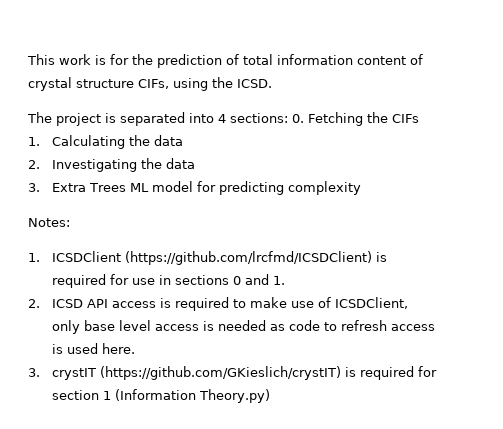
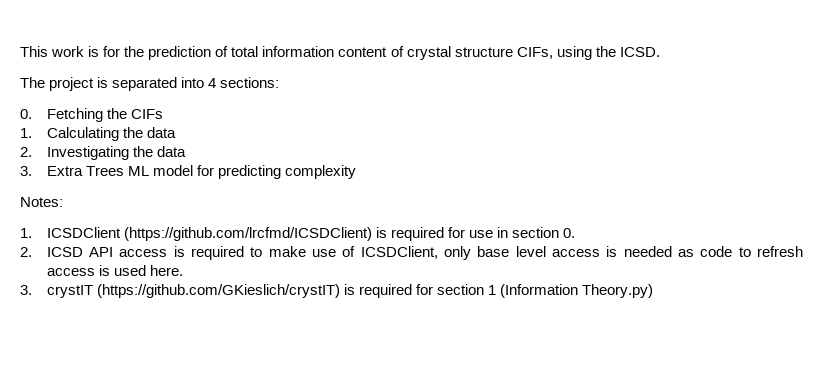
- The project is separated into 4 sections: 0. Fetching the CIFs
+ The project is separated into 4 sections:
+ 0. Fetching the CIFs
- 1. ICSDClient (https://github.com/lrcfmd/ICSDClient) is required for use in sections 0 and 1.
+ 1. ICSDClient (https://github.com/lrcfmd/ICSDClient) is required for use in section 0.

